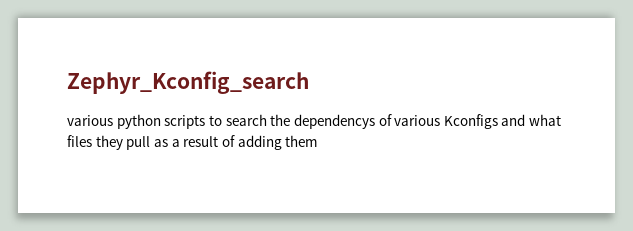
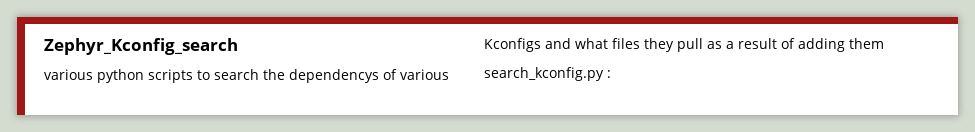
+ search_kconfig.py :

